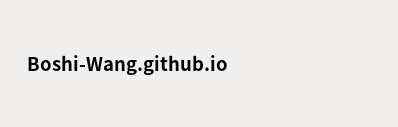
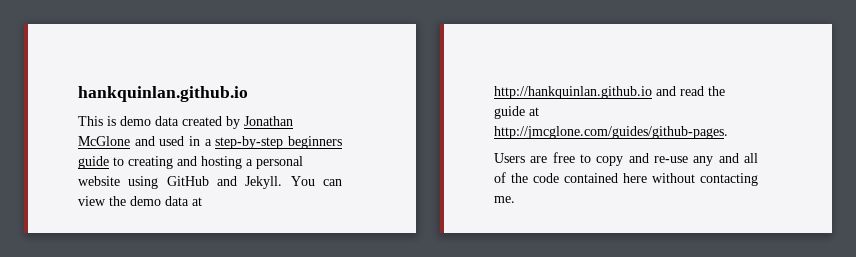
- Boshi-Wang.github.io
+ hankquinlan.github.io
+ This is demo data created by Jonathan McGlone and used in a step-by-step beginners guide to creating and hosting a personal website using GitHub and Jekyll. You can view the demo data at http://hankquinlan.github.io and read the guide at http://jmcglone.com/guides/github-pages.
+ Users are free to copy and re-use any and all of the code contained here without contacting me.

